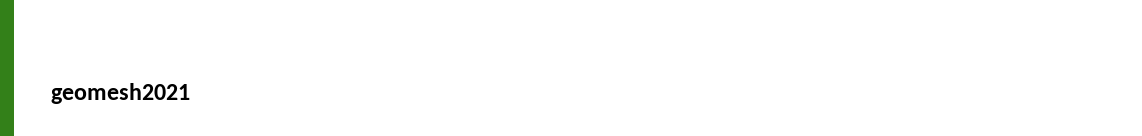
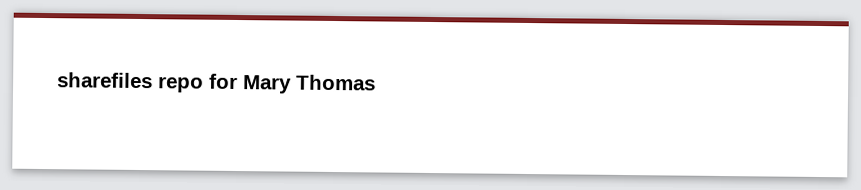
- geomesh2021
+ sharefiles repo for Mary Thomas

